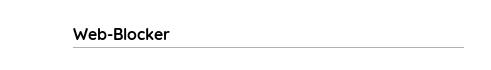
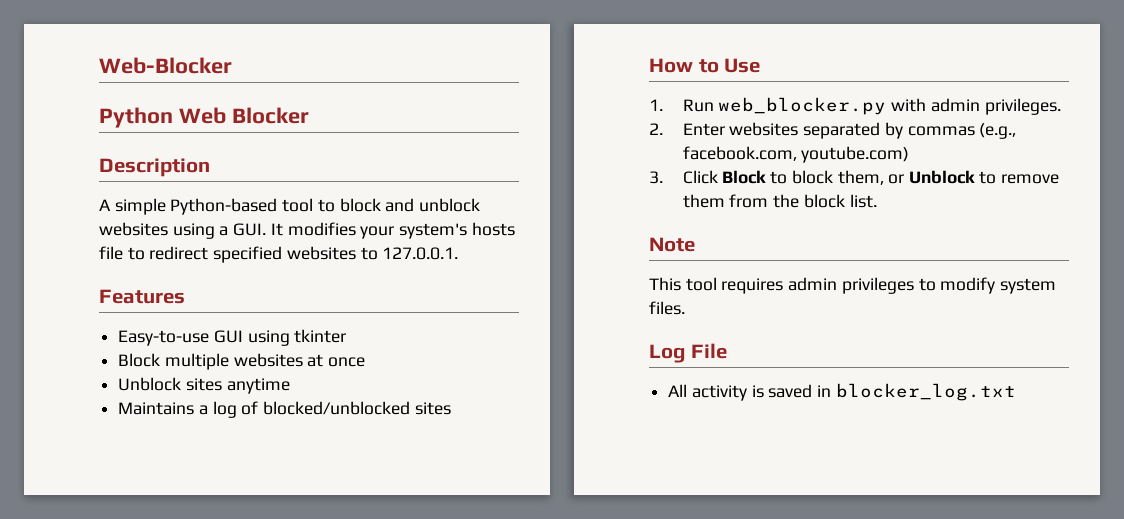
+ Python Web Blocker
+ Description
+ A simple Python-based tool to block and unblock websites using a GUI. It modifies your system's hosts file to redirect specified websites to 127.0.0.1.
+ Features
+ Easy-to-use GUI using tkinter
+ Block multiple websites at once
+ Unblock sites anytime
+ Maintains a log of blocked/unblocked sites
+ How to Use
+ 1. Run web_blocker.py with admin privileges.
+ 2. Enter websites separated by commas (e.g., facebook.com, youtube.com)
+ 3. Click Block to block them, or Unblock to remove them from the block list.
+ Note
+ This tool requires admin privileges to modify system files.
+ Log File
+ All activity is saved in blocker_log.txt

